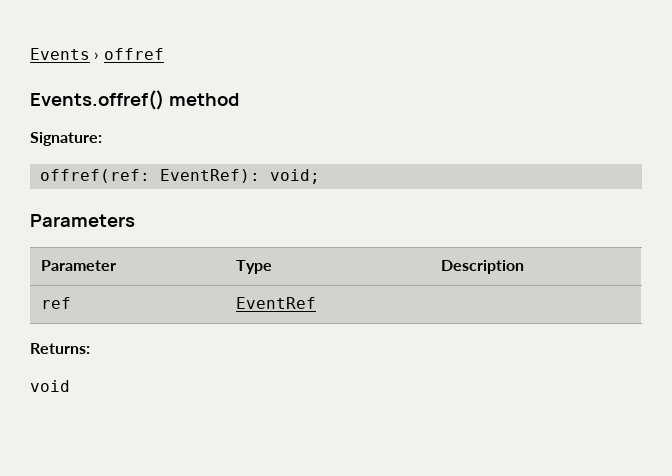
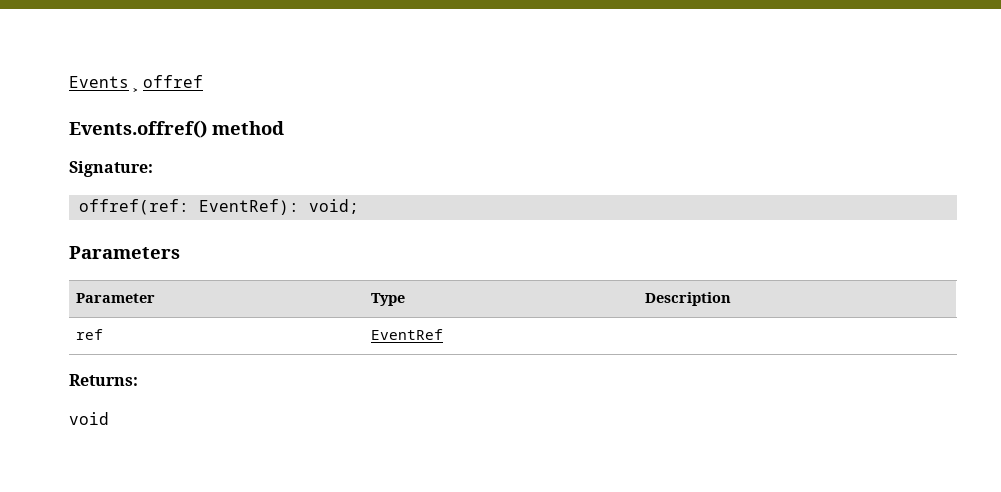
- Events › offref
+ Events ˲ offref

